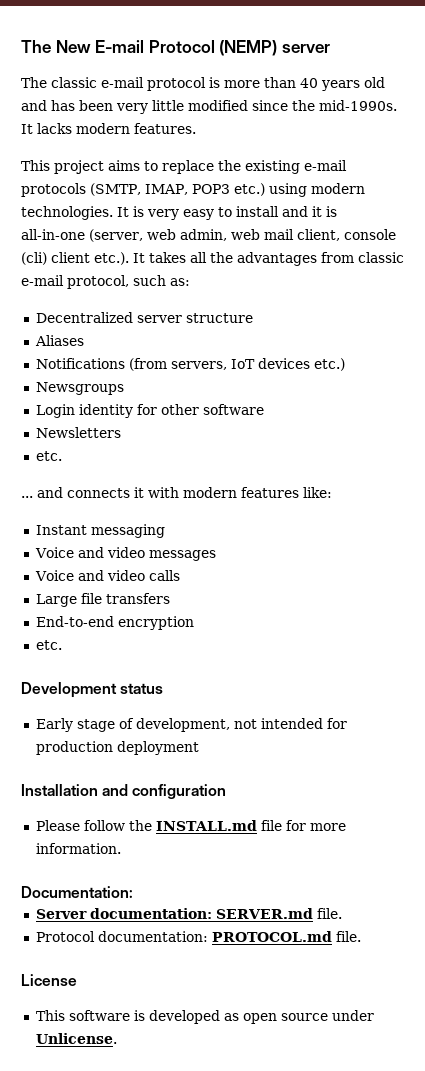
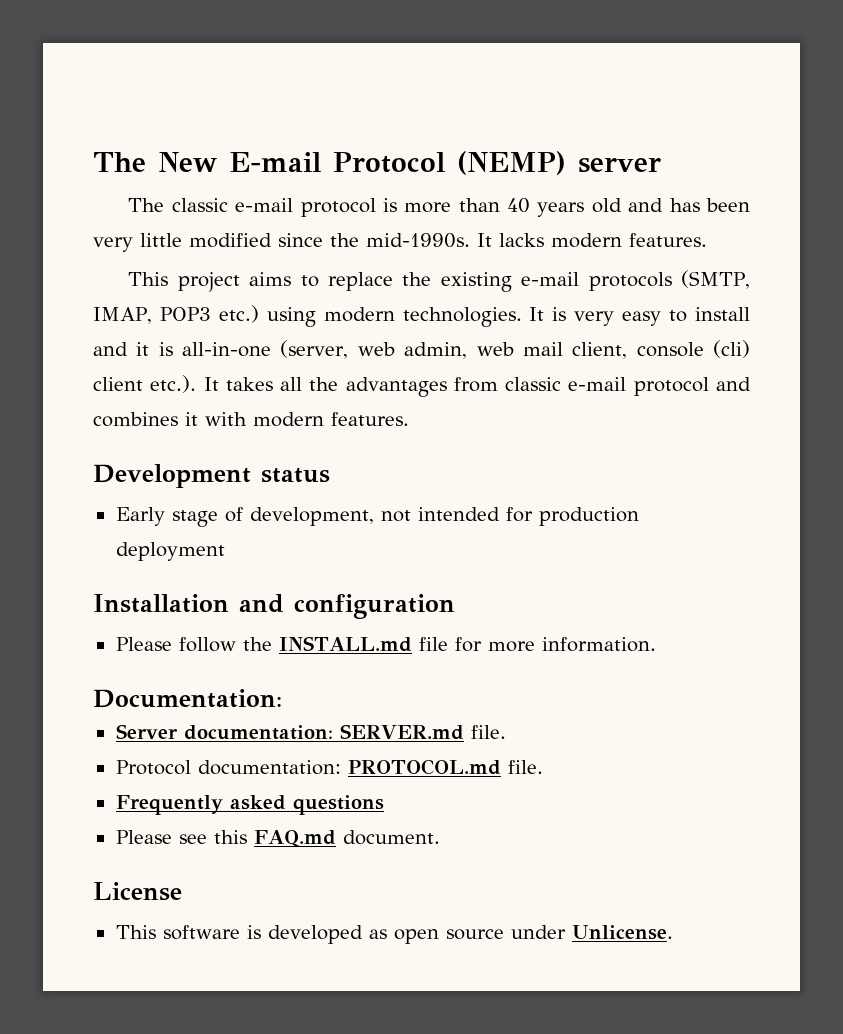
- It is very easy to install and it is all-in-one (server, web admin, web mail client, console (cli) client etc.). It takes all the advantages from classic e-mail protocol, such as:
- Decentralized server structure
- Aliases
- Notifications (from servers, IoT devices etc.)
- Newsgroups
- Login identity for other software
- Newsletters
- etc.
- ... and connects it with modern features like:
- Instant messaging
- Voice and video messages
- Voice and video calls
- Large file transfers
- End-to-end encryption
- etc.
+ It is very easy to install and it is all-in-one (server, web admin, web mail client, console (cli) client etc.). It takes all the advantages from classic e-mail protocol and combines it with modern features.
+ Frequently asked questions
+ Please see this FAQ.md document.

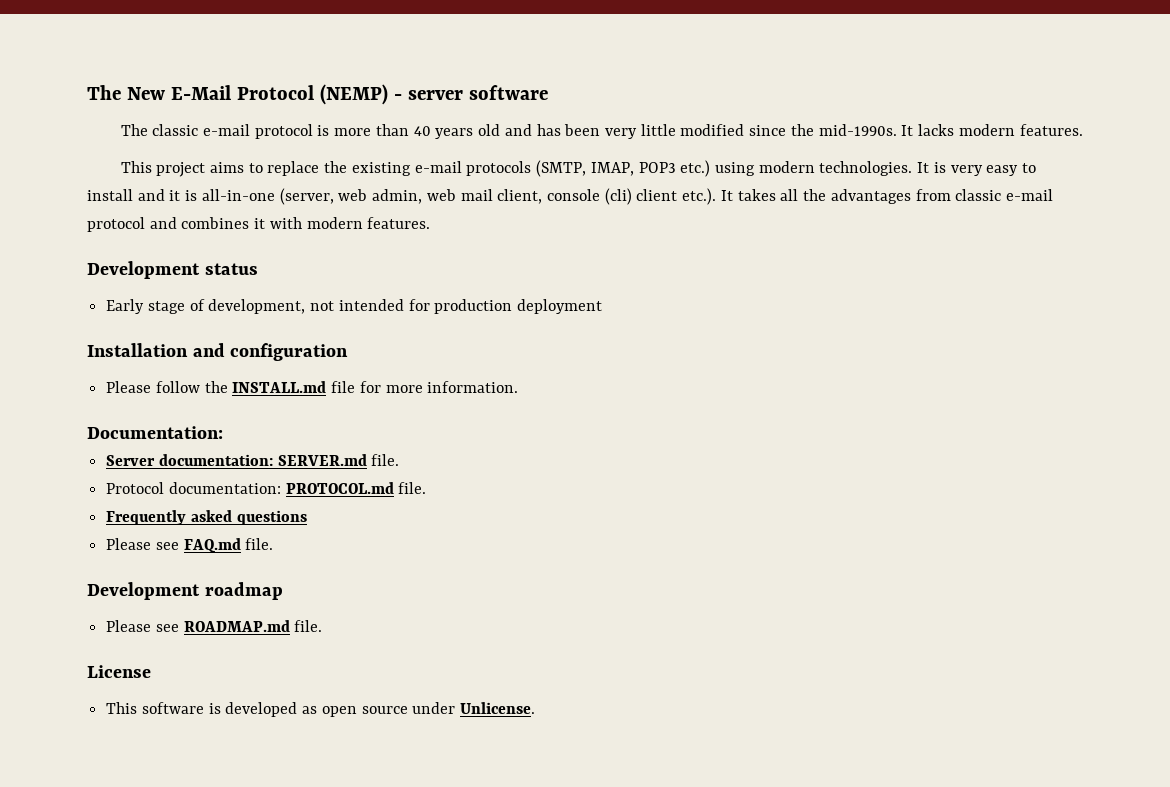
- The New E-mail Protocol (NEMP) server
+ The New E-Mail Protocol (NEMP) - server software
- Please see this FAQ.md document.
+ Please see FAQ.md file.
+ Development roadmap
+ Please see ROADMAP.md file.

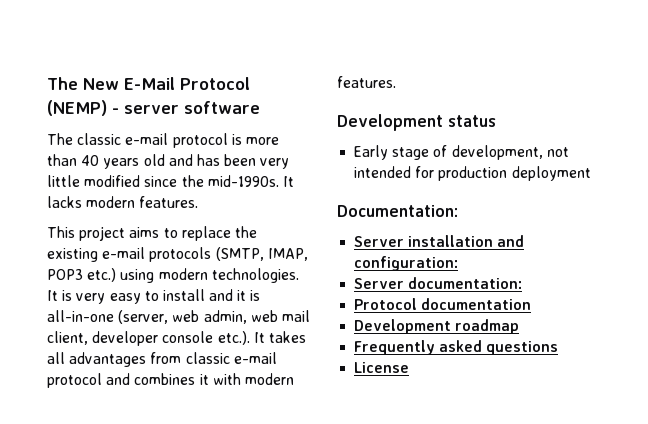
- It is very easy to install and it is all-in-one (server, web admin, web mail client, console (cli) client etc.). It takes all the advantages from classic e-mail protocol and combines it with modern features.
+ It is very easy to install and it is all-in-one (server, web admin, web mail client, developer console etc.). It takes all advantages from classic e-mail protocol and combines it with modern features.
- Installation and configuration
- Please follow the INSTALL.md file for more information.
  Documentation:
+ Server installation and configuration:
- Server documentation: SERVER.md file.
- Protocol documentation: PROTOCOL.md file.
+ Server documentation:
+ Protocol documentation
+ Development roadmap
- Please see FAQ.md file.
- Development roadmap
- Please see ROADMAP.md file.
  License
- This software is developed as open source under Unlicense.

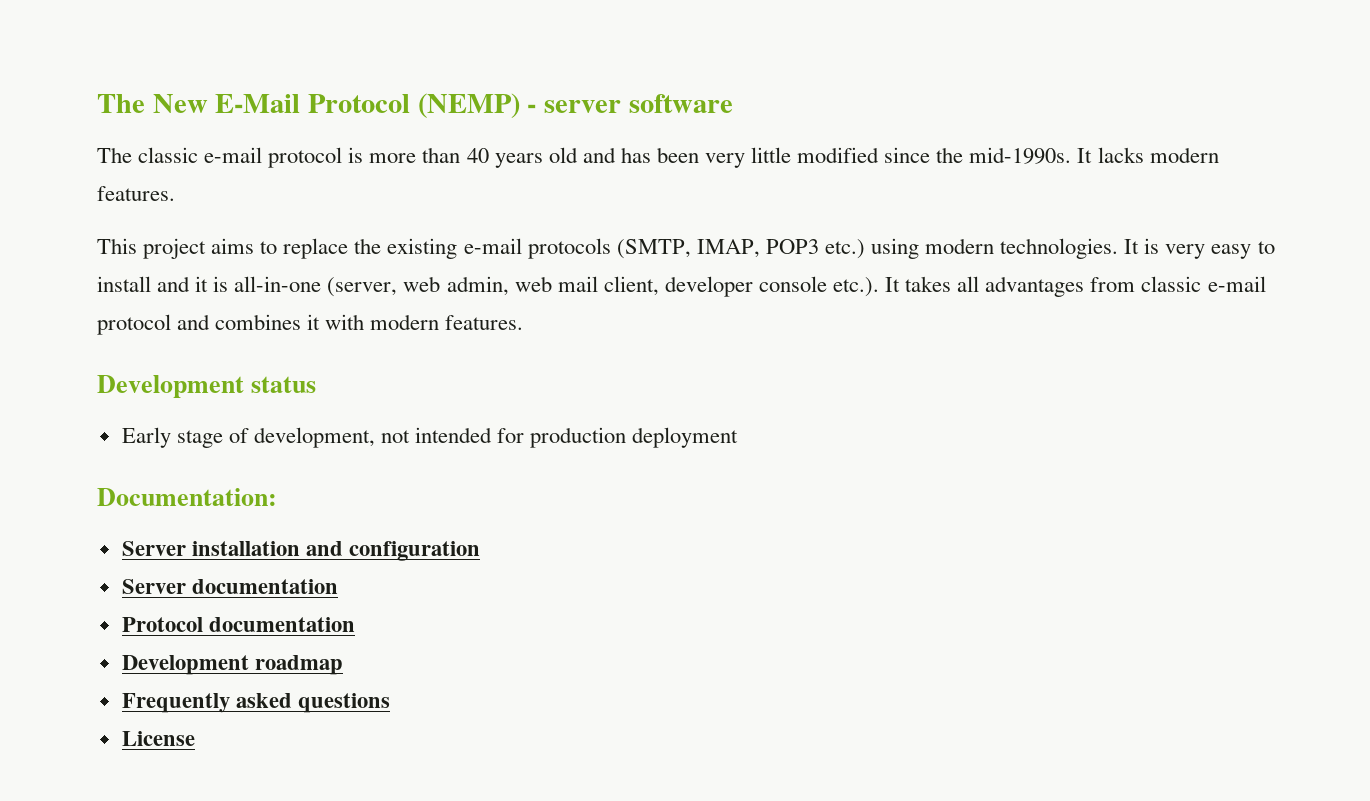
- Server installation and configuration:
- Server documentation:
+ Server installation and configuration
+ Server documentation

